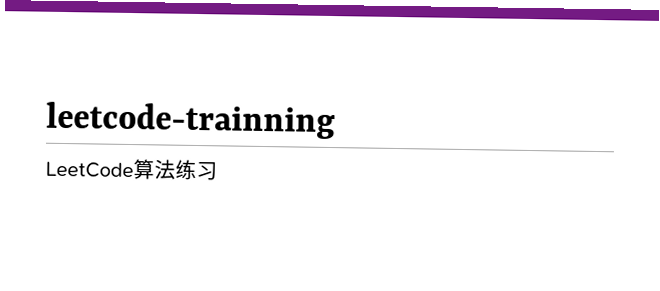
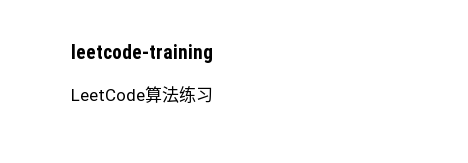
- leetcode-trainning
+ leetcode-training

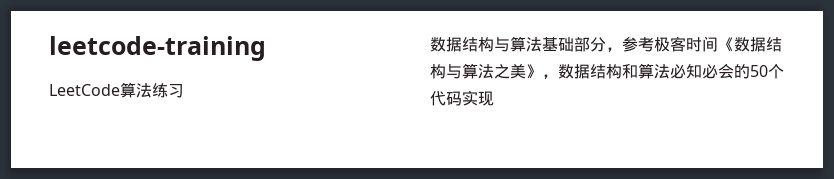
+ 数据结构与算法基础部分，参考极客时间《数据结构与算法之美》，数据结构和算法必知必会的50个代码实现

